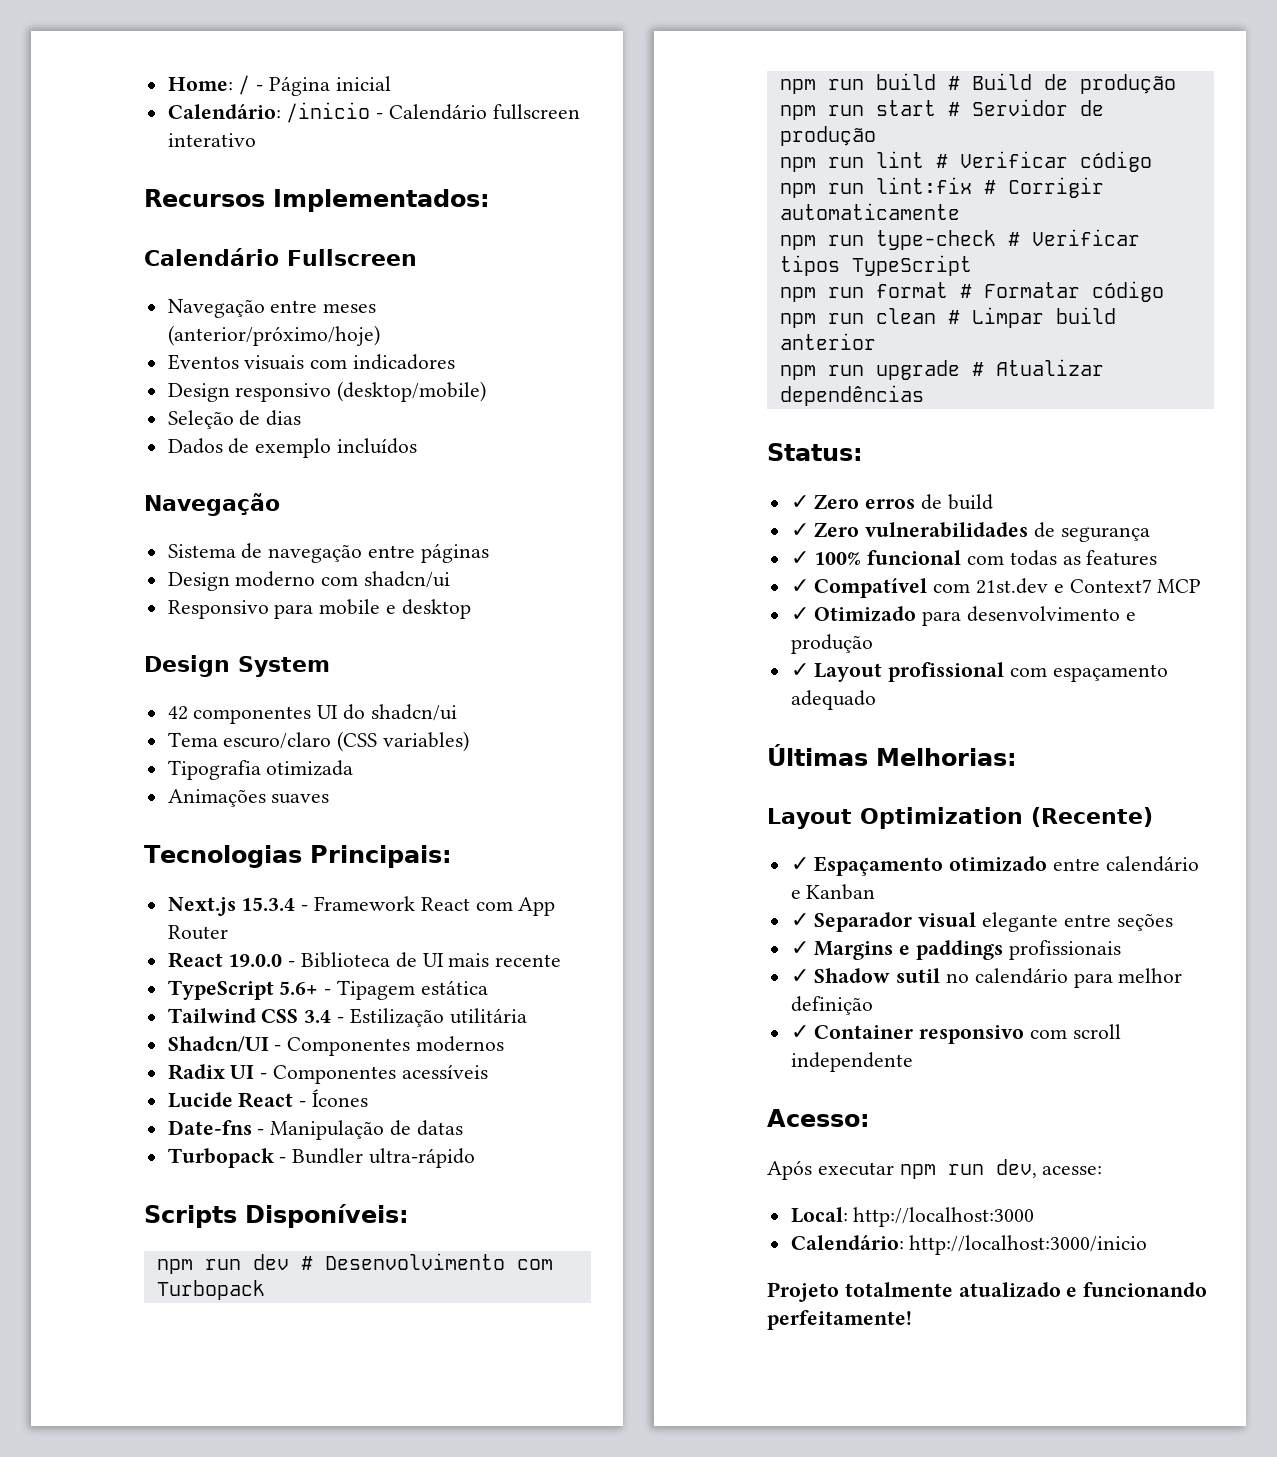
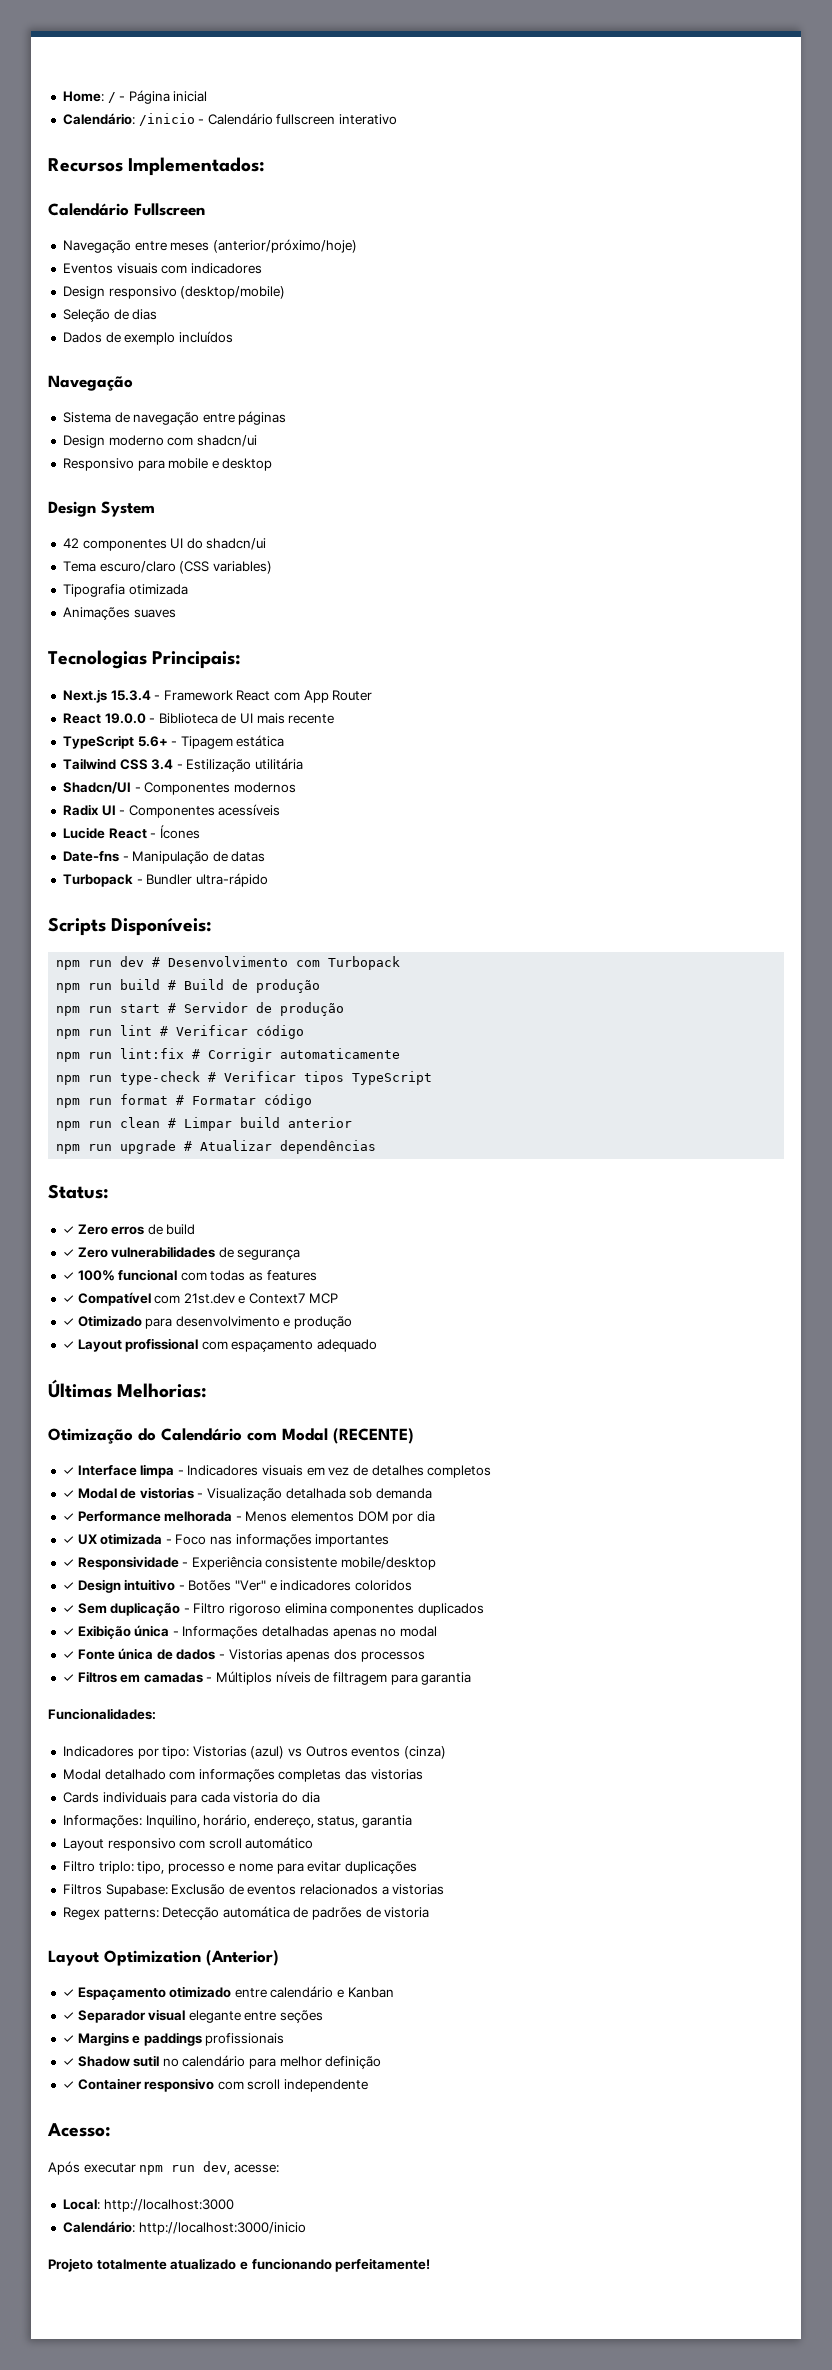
+ Otimização do Calendário com Modal (RECENTE)
+ ✓ Interface limpa - Indicadores visuais em vez de detalhes completos
+ ✓ Modal de vistorias - Visualização detalhada sob demanda
+ ✓ Performance melhorada - Menos elementos DOM por dia
+ ✓ UX otimizada - Foco nas informações importantes
+ ✓ Responsividade - Experiência consistente mobile/desktop
+ ✓ Design intuitivo - Botões "Ver" e indicadores coloridos
+ ✓ Sem duplicação - Filtro rigoroso elimina componentes duplicados
+ ✓ Exibição única - Informações detalhadas apenas no modal
+ ✓ Fonte única de dados - Vistorias apenas dos processos
+ ✓ Filtros em camadas - Múltiplos níveis de filtragem para garantia
+ Funcionalidades:
+ Indicadores por tipo: Vistorias (azul) vs Outros eventos (cinza)
+ Modal detalhado com informações completas das vistorias
+ Cards individuais para cada vistoria do dia
+ Informações: Inquilino, horário, endereço, status, garantia
+ Layout responsivo com scroll automático
+ Filtro triplo: tipo, processo e nome para evitar duplicações
+ Filtros Supabase: Exclusão de eventos relacionados a vistorias
+ Regex patterns: Detecção automática de padrões de vistoria
- Layout Optimization (Recente)
+ Layout Optimization (Anterior)

